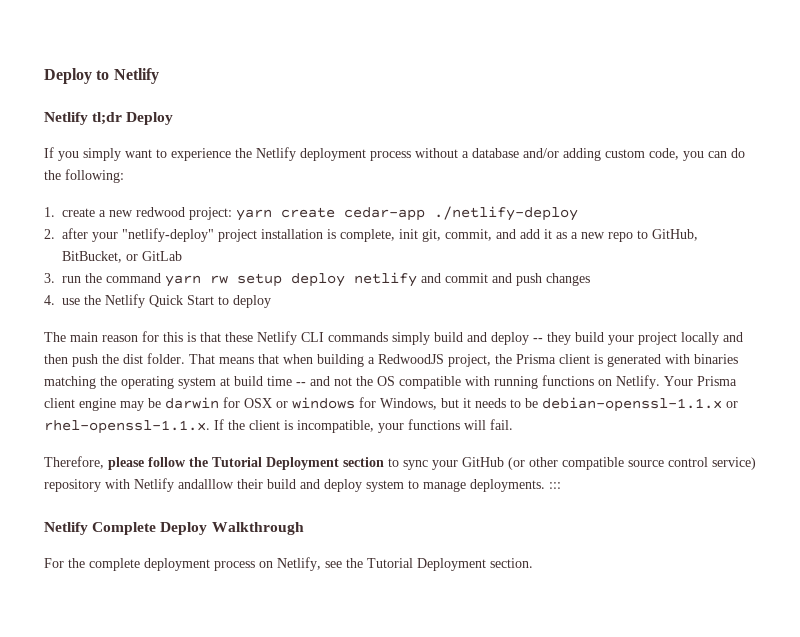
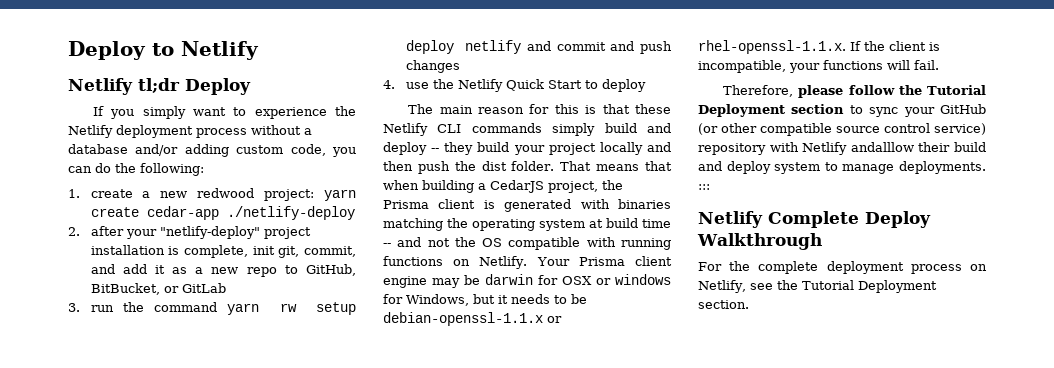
- That means that when building a RedwoodJS project, the Prisma client is generated with binaries matching the operating system at build time -- and not the OS compatible with running functions on Netlify.
+ That means that when building a CedarJS project, the Prisma client is generated with binaries matching the operating system at build time -- and not the OS compatible with running functions on Netlify.

